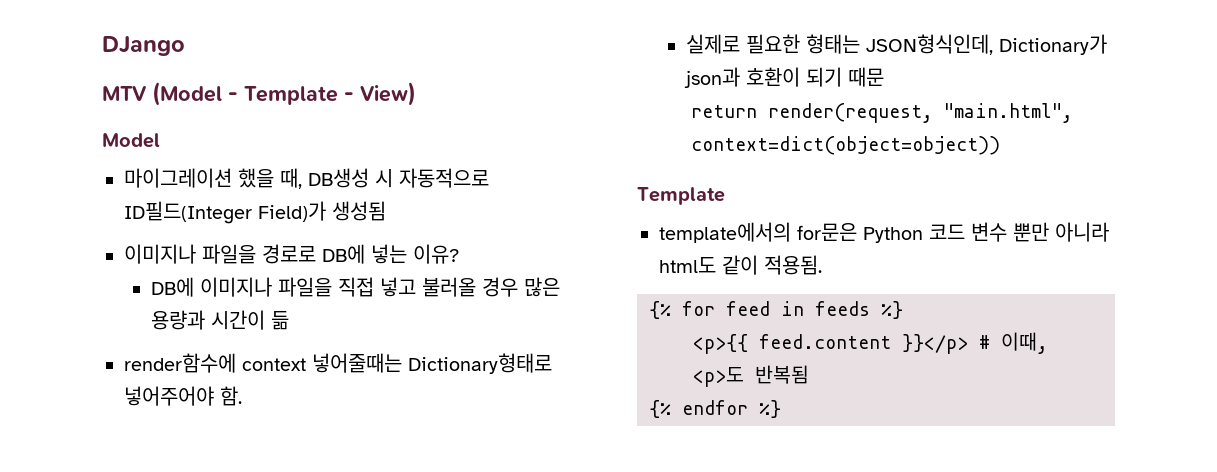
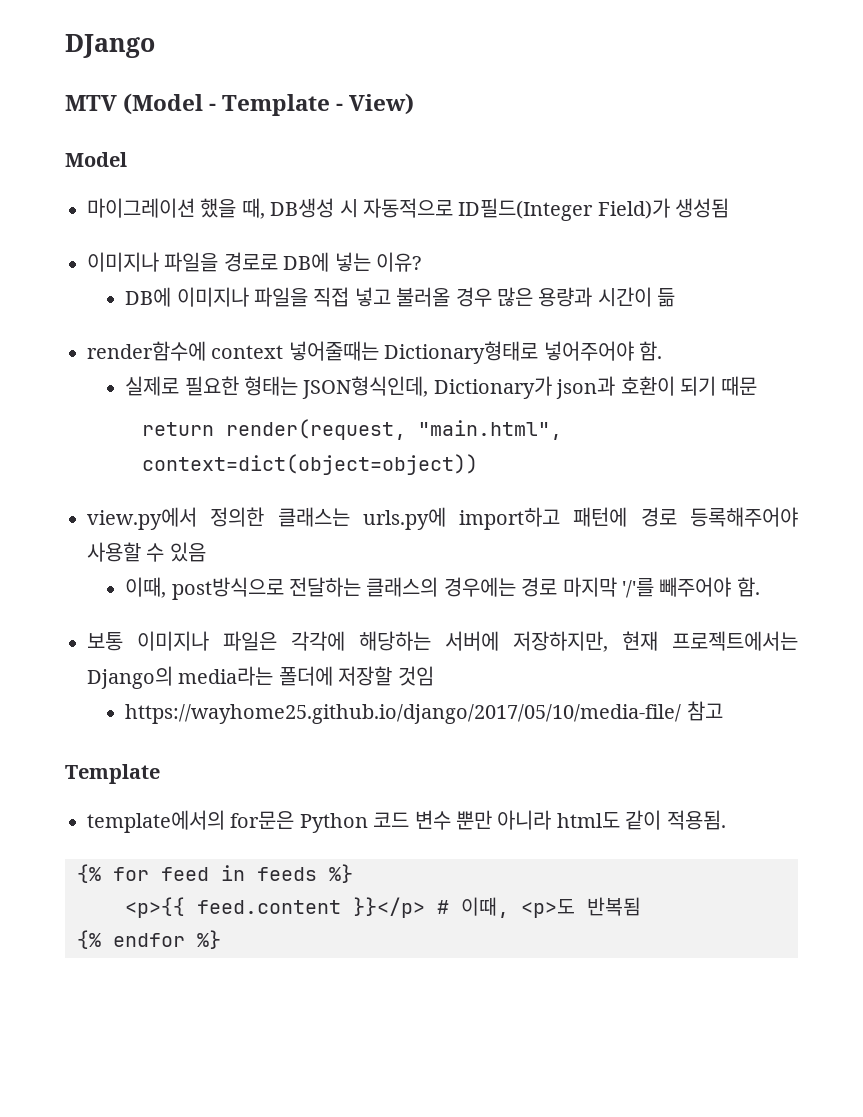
+ view.py에서 정의한 클래스는 urls.py에 import하고 패턴에 경로 등록해주어야 사용할 수 있음
+ 이때, post방식으로 전달하는 클래스의 경우에는 경로 마지막 '/'를 빼주어야 함.
+ 보통 이미지나 파일은 각각에 해당하는 서버에 저장하지만, 현재 프로젝트에서는 Django의 media라는 폴더에 저장할 것임
+ https://wayhome25.github.io/django/2017/05/10/media-file/ 참고

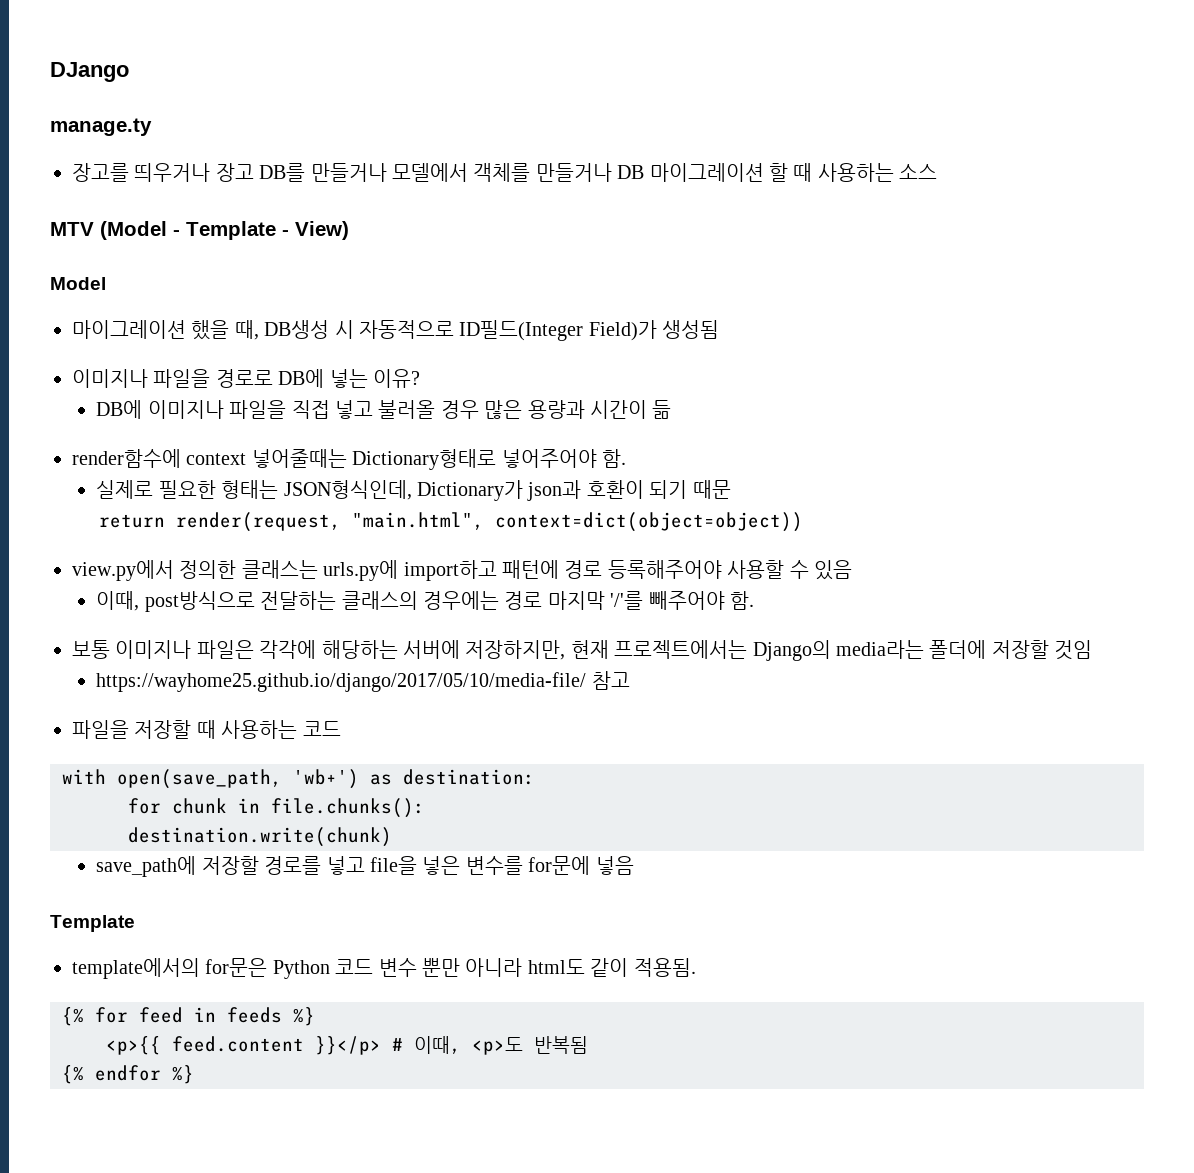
+ manage.ty
+ 장고를 띄우거나 장고 DB를 만들거나 모델에서 객체를 만들거나 DB 마이그레이션 할 때 사용하는 소스
+ 파일을 저장할 때 사용하는 코드
+ with open(save_path, 'wb+') as destination:
+ for chunk in file.chunks():
+ destination.write(chunk)
+ save_path에 저장할 경로를 넣고 file을 넣은 변수를 for문에 넣음

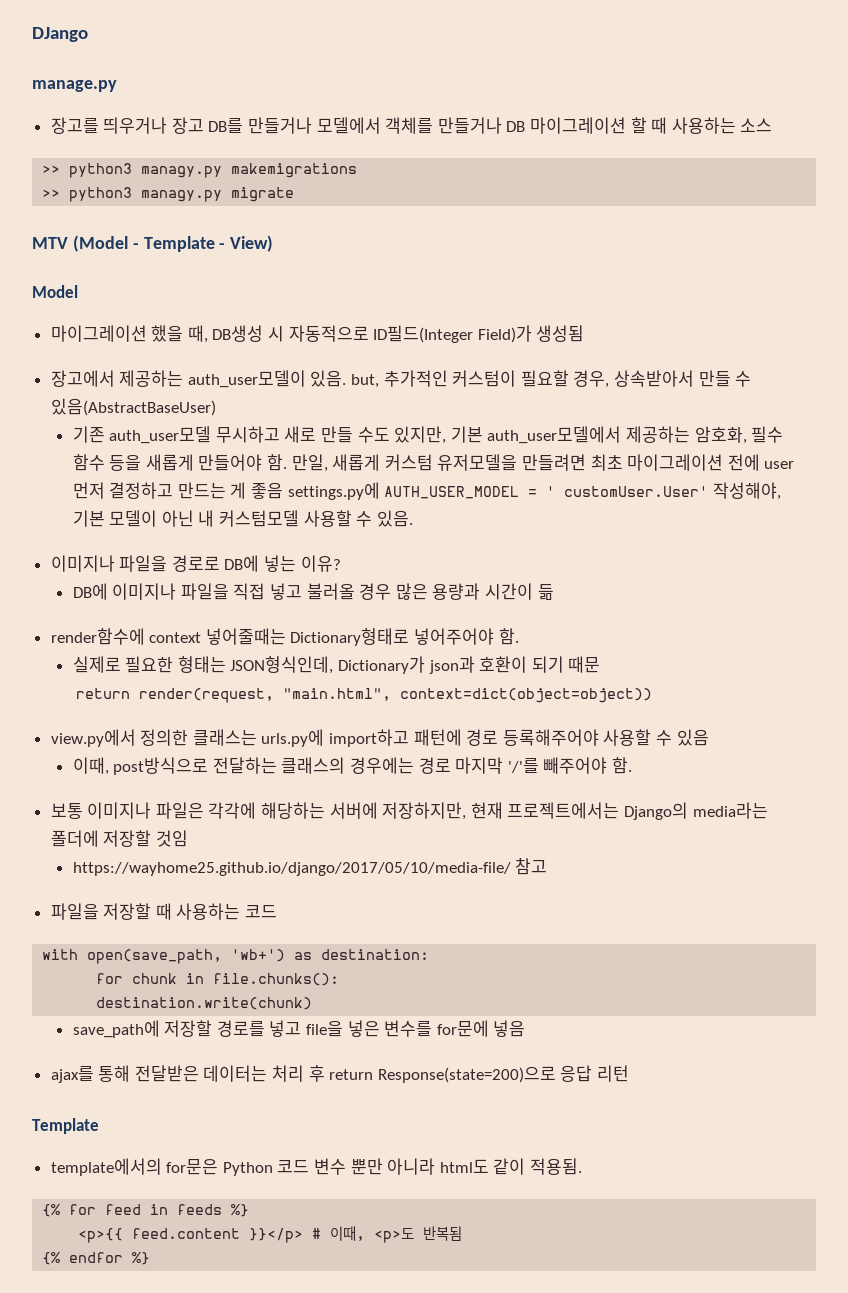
- manage.ty
+ manage.py
+ >> python3 managy.py makemigrations
+ >> python3 managy.py migrate
+ 장고에서 제공하는 auth_user모델이 있음. but, 추가적인 커스텀이 필요할 경우, 상속받아서 만들 수 있음(AbstractBaseUser)
+ 기존 auth_user모델 무시하고 새로 만들 수도 있지만, 기본 auth_user모델에서 제공하는 암호화, 필수 함수 등을 새롭게 만들어야 함. 만일, 새롭게 커스텀 유저모델을 만들려면 최초 마이그레이션 전에 user 먼저 결정하고 만드는 게 좋음 settings.py에 AUTH_USER_MODEL = ' customUser.User' 작성해야, 기본 모델이 아닌 내 커스텀모델 사용할 수 있음.
+ ajax를 통해 전달받은 데이터는 처리 후 return Response(state=200)으로 응답 리턴

